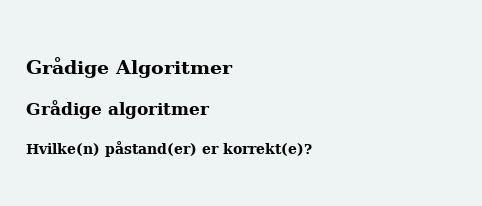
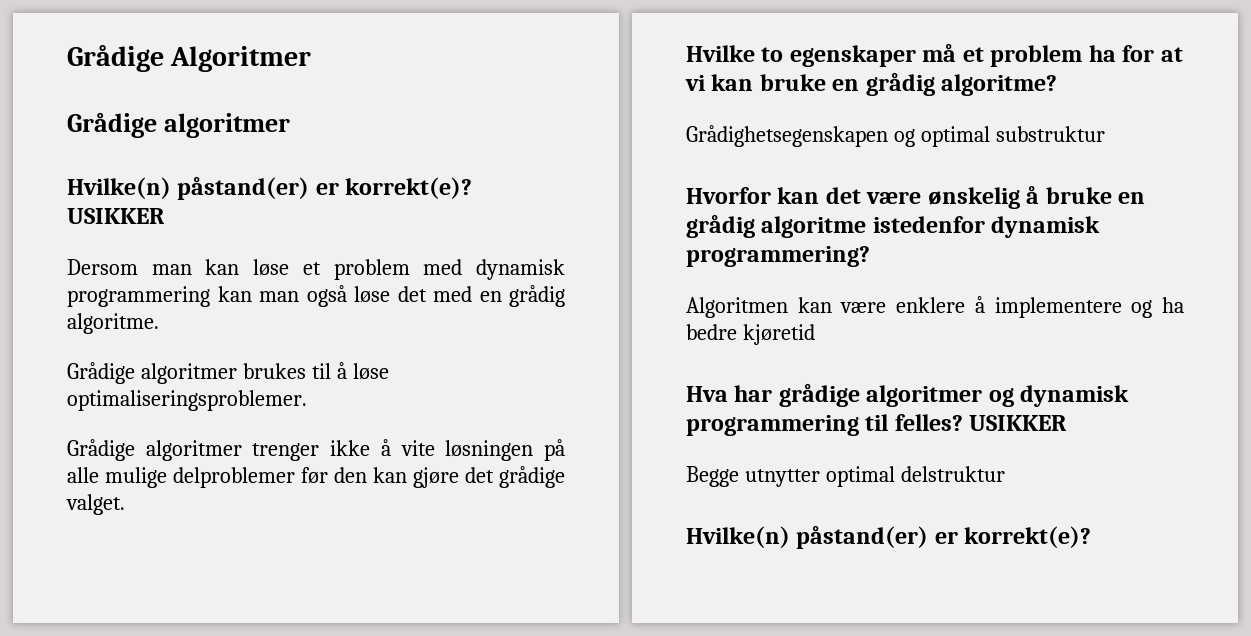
+ Hvilke(n) påstand(er) er korrekt(e)? USIKKER
+ Dersom man kan løse et problem med dynamisk programmering kan man også løse det med en grådig algoritme.
+ Grådige algoritmer brukes til å løse optimaliseringsproblemer.
+ Grådige algoritmer trenger ikke å vite løsningen på alle mulige delproblemer før den kan gjøre det grådige valget.
+ Hvilke to egenskaper må et problem ha for at vi kan bruke en grådig algoritme?
+ Grådighetsegenskapen og optimal substruktur
+ Hvorfor kan det være ønskelig å bruke en grådig algoritme istedenfor dynamisk programmering?
+ Algoritmen kan være enklere å implementere og ha bedre kjøretid
+ Hva har grådige algoritmer og dynamisk programmering til felles? USIKKER
+ Begge utnytter optimal delstruktur

